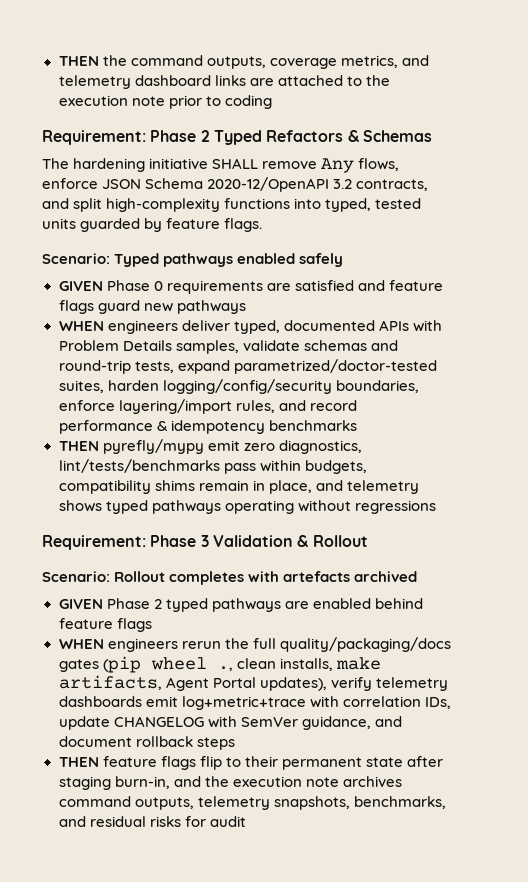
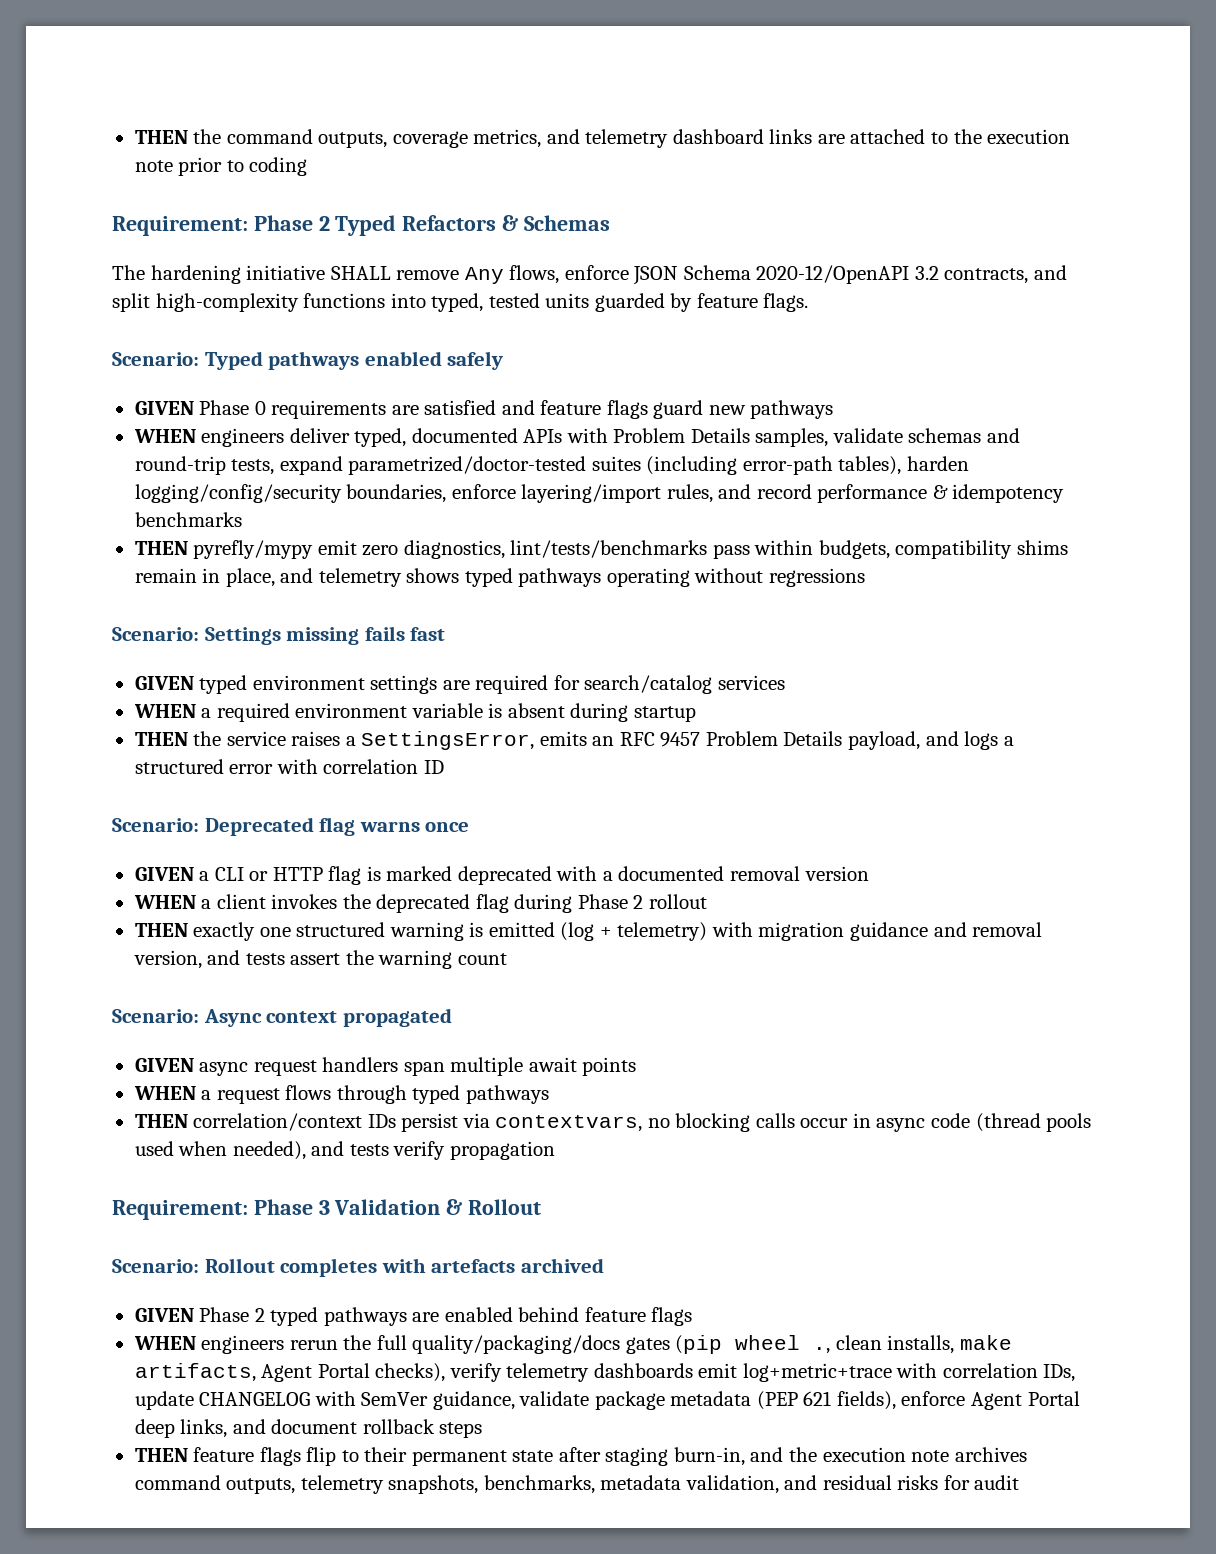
- WHEN engineers deliver typed, documented APIs with Problem Details samples, validate schemas and round-trip tests, expand parametrized/doctor-tested suites, harden logging/config/security boundaries, enforce layering/import rules, and record performance & idempotency benchmarks
+ WHEN engineers deliver typed, documented APIs with Problem Details samples, validate schemas and round-trip tests, expand parametrized/doctor-tested suites (including error-path tables), harden logging/config/security boundaries, enforce layering/import rules, and record performance & idempotency benchmarks
+ Scenario: Settings missing fails fast
+ GIVEN typed environment settings are required for search/catalog services
+ WHEN a required environment variable is absent during startup
+ THEN the service raises a SettingsError, emits an RFC 9457 Problem Details payload, and logs a structured error with correlation ID
+ Scenario: Deprecated flag warns once
+ GIVEN a CLI or HTTP flag is marked deprecated with a documented removal version
+ WHEN a client invokes the deprecated flag during Phase 2 rollout
+ THEN exactly one structured warning is emitted (log + telemetry) with migration guidance and removal version, and tests assert the warning count
+ Scenario: Async context propagated
+ GIVEN async request handlers span multiple await points
+ WHEN a request flows through typed pathways
+ THEN correlation/context IDs persist via contextvars, no blocking calls occur in async code (thread pools used when needed), and tests verify propagation
- WHEN engineers rerun the full quality/packaging/docs gates (pip wheel ., clean installs, make artifacts, Agent Portal updates), verify telemetry dashboards emit log+metric+trace with correlation IDs, update CHANGELOG with SemVer guidance, and document rollback steps
+ WHEN engineers rerun the full quality/packaging/docs gates (pip wheel ., clean installs, make artifacts, Agent Portal checks), verify telemetry dashboards emit log+metric+trace with correlation IDs, update CHANGELOG with SemVer guidance, validate package metadata (PEP 621 fields), enforce Agent Portal deep links, and document rollback steps
- THEN feature flags flip to their permanent state after staging burn-in, and the execution note archives command outputs, telemetry snapshots, benchmarks, and residual risks for audit
+ THEN feature flags flip to their permanent state after staging burn-in, and the execution note archives command outputs, telemetry snapshots, benchmarks, metadata validation, and residual risks for audit

